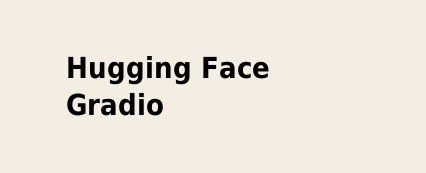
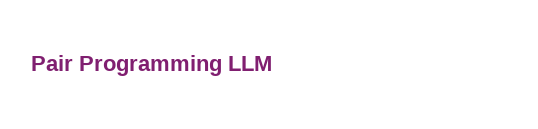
- Hugging Face Gradio
+ Pair Programming LLM

